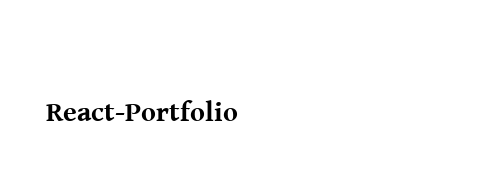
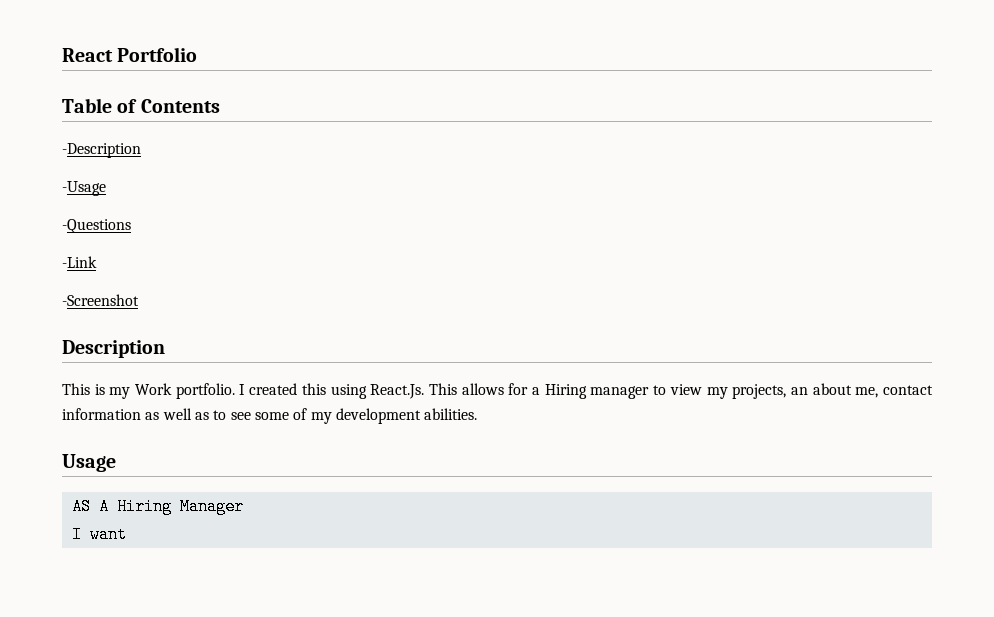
- React-Portfolio
+ React Portfolio
+ Table of Contents
+ -Description
+ -Usage
+ -Questions
+ -Link
+ -Screenshot
+ Description
+ This is my Work portfolio. I created this using React.Js. This allows for a Hiring manager to view my projects, an about me, contact information as well as to see some of my development abilities.
+ Usage
+ AS A Hiring Manager
+ I want

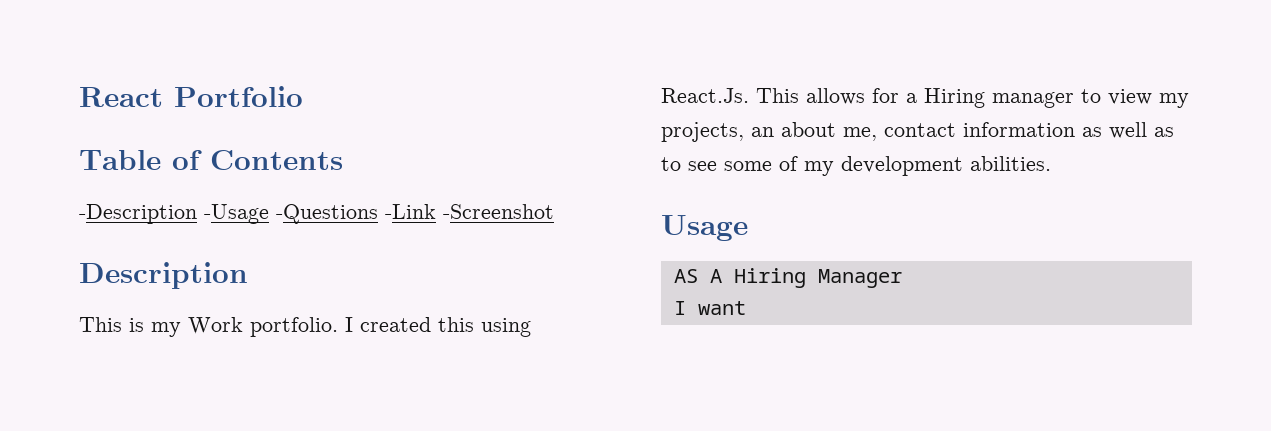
- -Description
- -Usage
- -Questions
- -Link
- -Screenshot
+ -Description -Usage -Questions -Link -Screenshot

